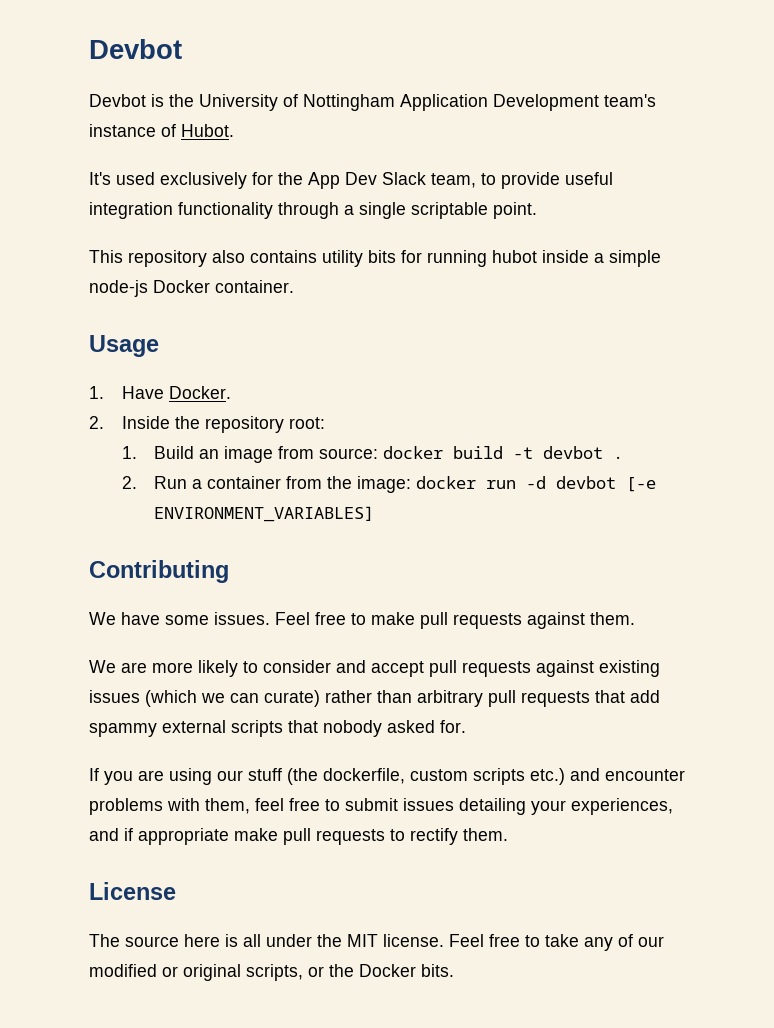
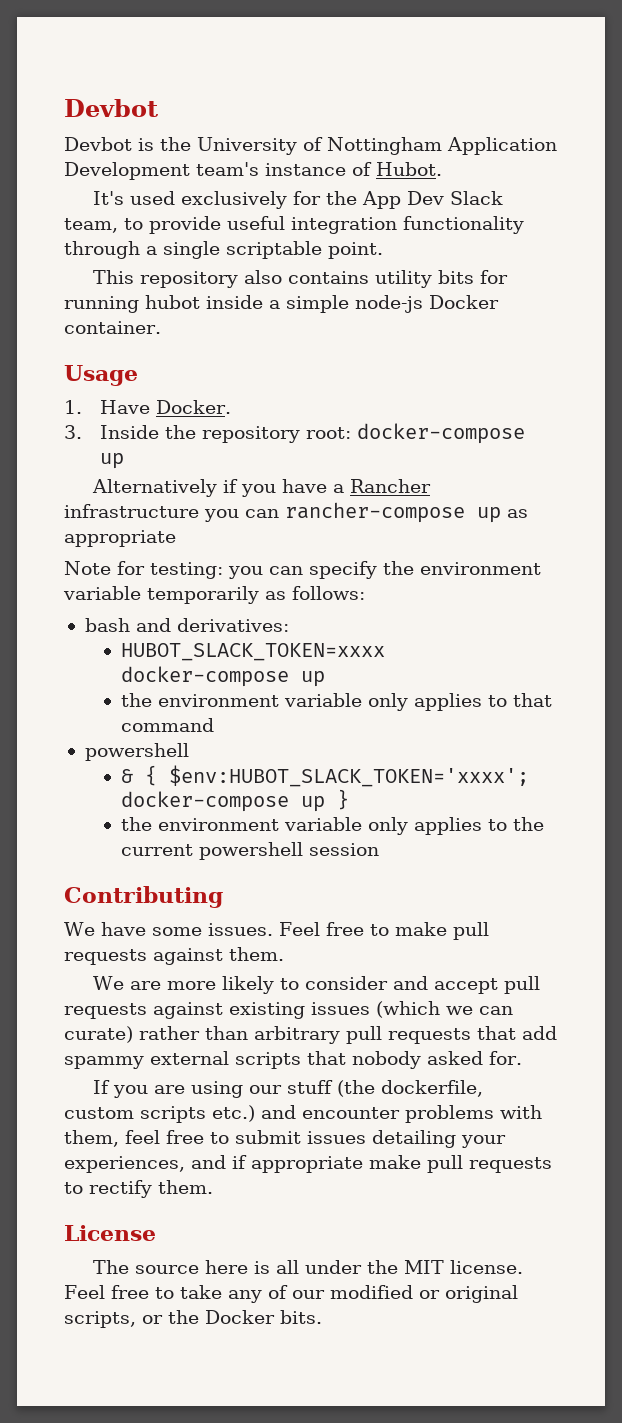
- 2. Inside the repository root:
- 1. Build an image from source: docker build -t devbot .
- 2. Run a container from the image: docker run -d devbot [-e ENVIRONMENT_VARIABLES]
+ 3. Inside the repository root: docker-compose up
+ Alternatively if you have a Rancher infrastructure you can rancher-compose up as appropriate
+ Note for testing: you can specify the environment variable temporarily as follows:
+ bash and derivatives:
+ HUBOT_SLACK_TOKEN=xxxx docker-compose up
+ the environment variable only applies to that command
+ powershell
+ & { $env:HUBOT_SLACK_TOKEN='xxxx'; docker-compose up }
+ the environment variable only applies to the current powershell session

